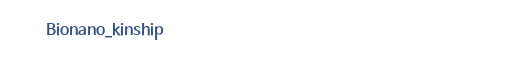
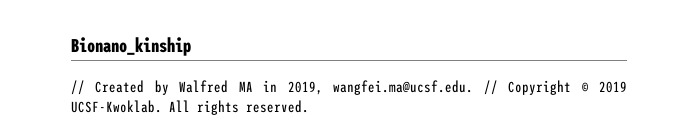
+ // Created by Walfred MA in 2019, wangfei.ma@ucsf.edu. // Copyright © 2019 UCSF-Kwoklab. All rights reserved.

